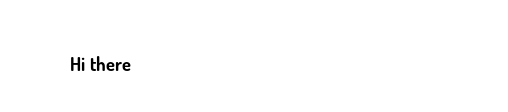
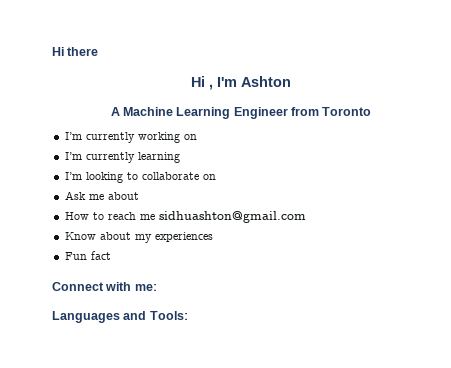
+ Hi , I'm Ashton
+ A Machine Learning Engineer from Toronto
+ I’m currently working on
+ I’m currently learning
+ I’m looking to collaborate on
+ Ask me about
+ How to reach me sidhuashton@gmail.com
+ Know about my experiences
+ Fun fact
+ Connect with me:
+ Languages and Tools:

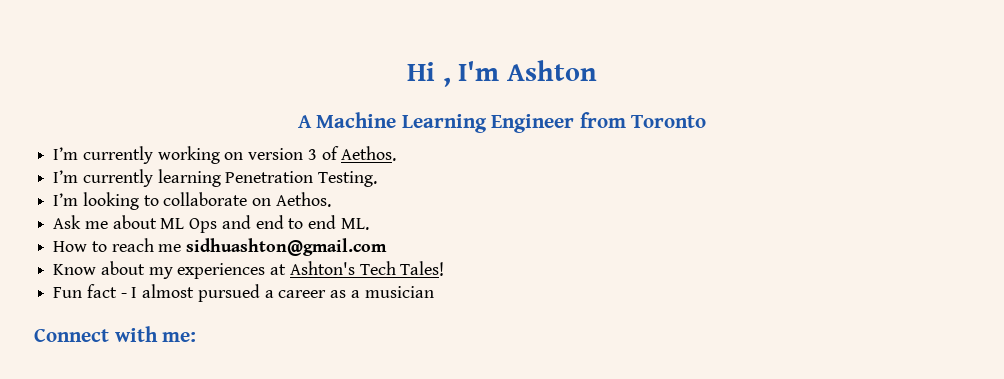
- Hi there
- I’m currently working on
+ I’m currently working on version 3 of Aethos.
- I’m currently learning
+ I’m currently learning Penetration Testing.
- I’m looking to collaborate on
+ I’m looking to collaborate on Aethos.
- Ask me about
+ Ask me about ML Ops and end to end ML.
- Know about my experiences
- Fun fact
+ Know about my experiences at Ashton's Tech Tales!
+ Fun fact - I almost pursued a career as a musician
- Languages and Tools:

